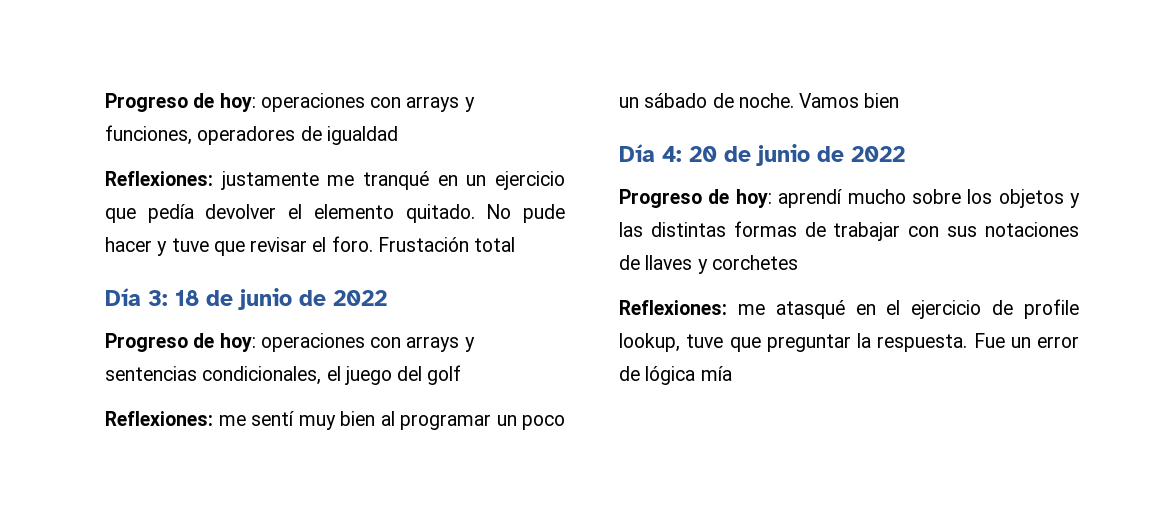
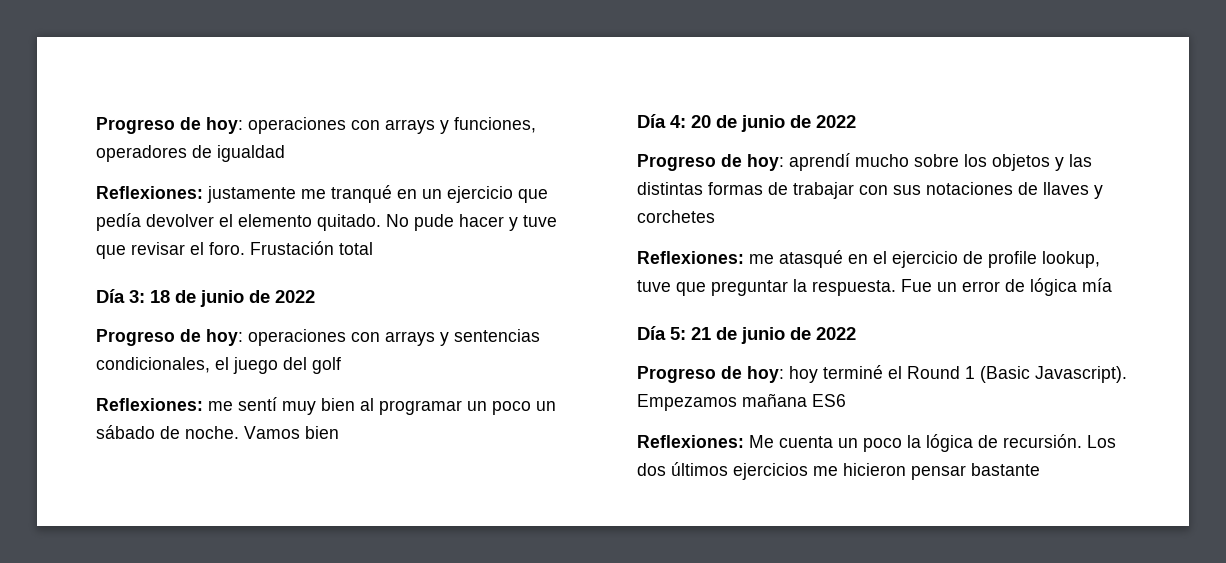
+ Día 5: 21 de junio de 2022
+ Progreso de hoy: hoy terminé el Round 1 (Basic Javascript). Empezamos mañana ES6
+ Reflexiones: Me cuenta un poco la lógica de recursión. Los dos últimos ejercicios me hicieron pensar bastante

